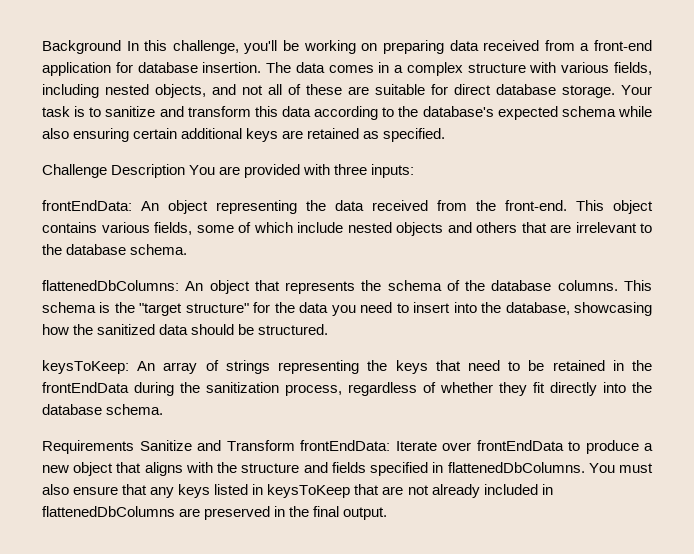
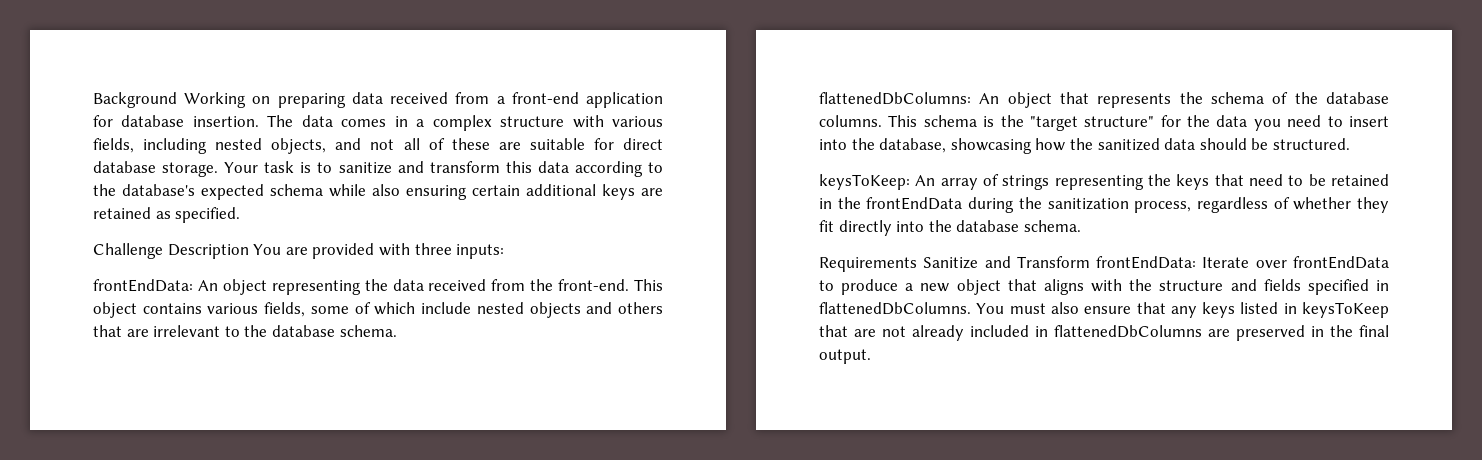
- Background In this challenge, you'll be working on preparing data received from a front-end application for database insertion.
+ Background Working on preparing data received from a front-end application for database insertion.

